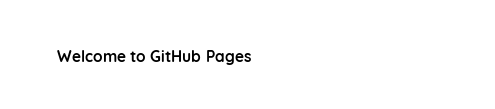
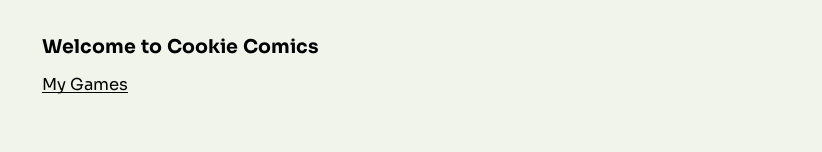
- Welcome to GitHub Pages
+ Welcome to Cookie Comics
+ My Games

